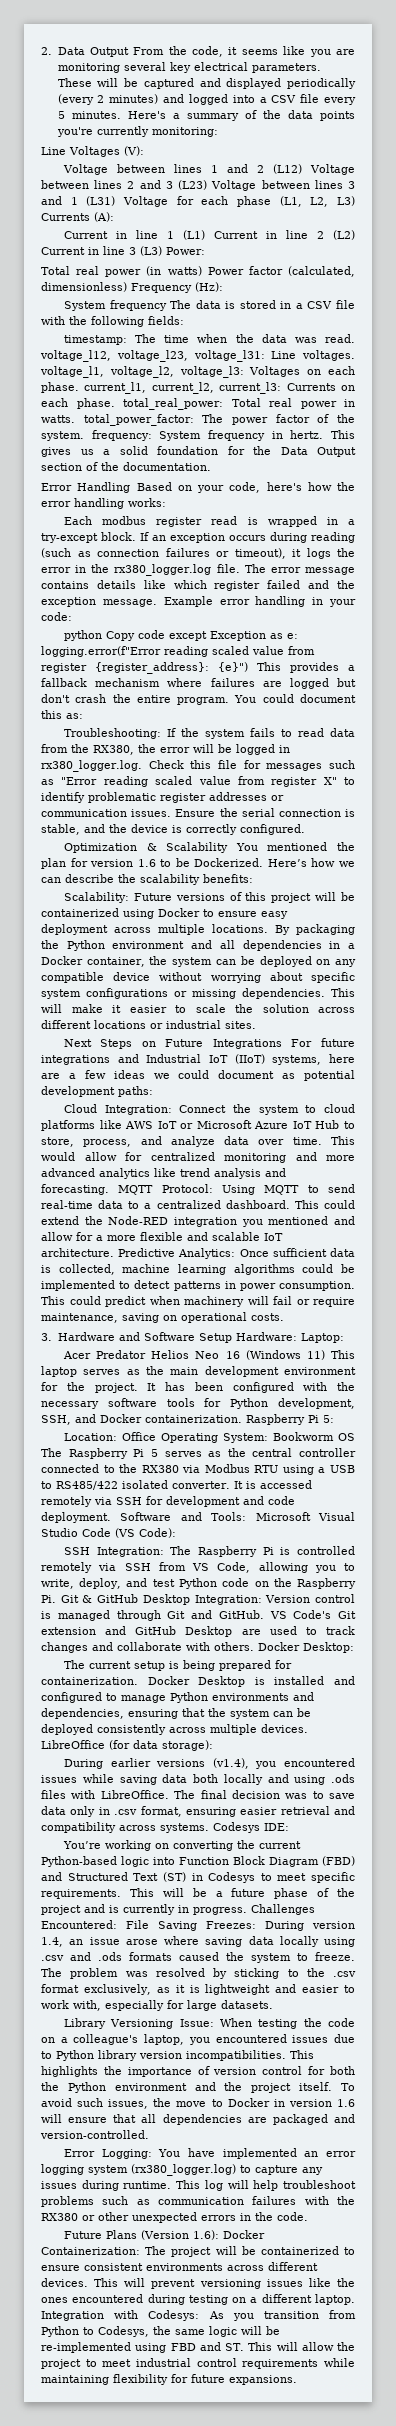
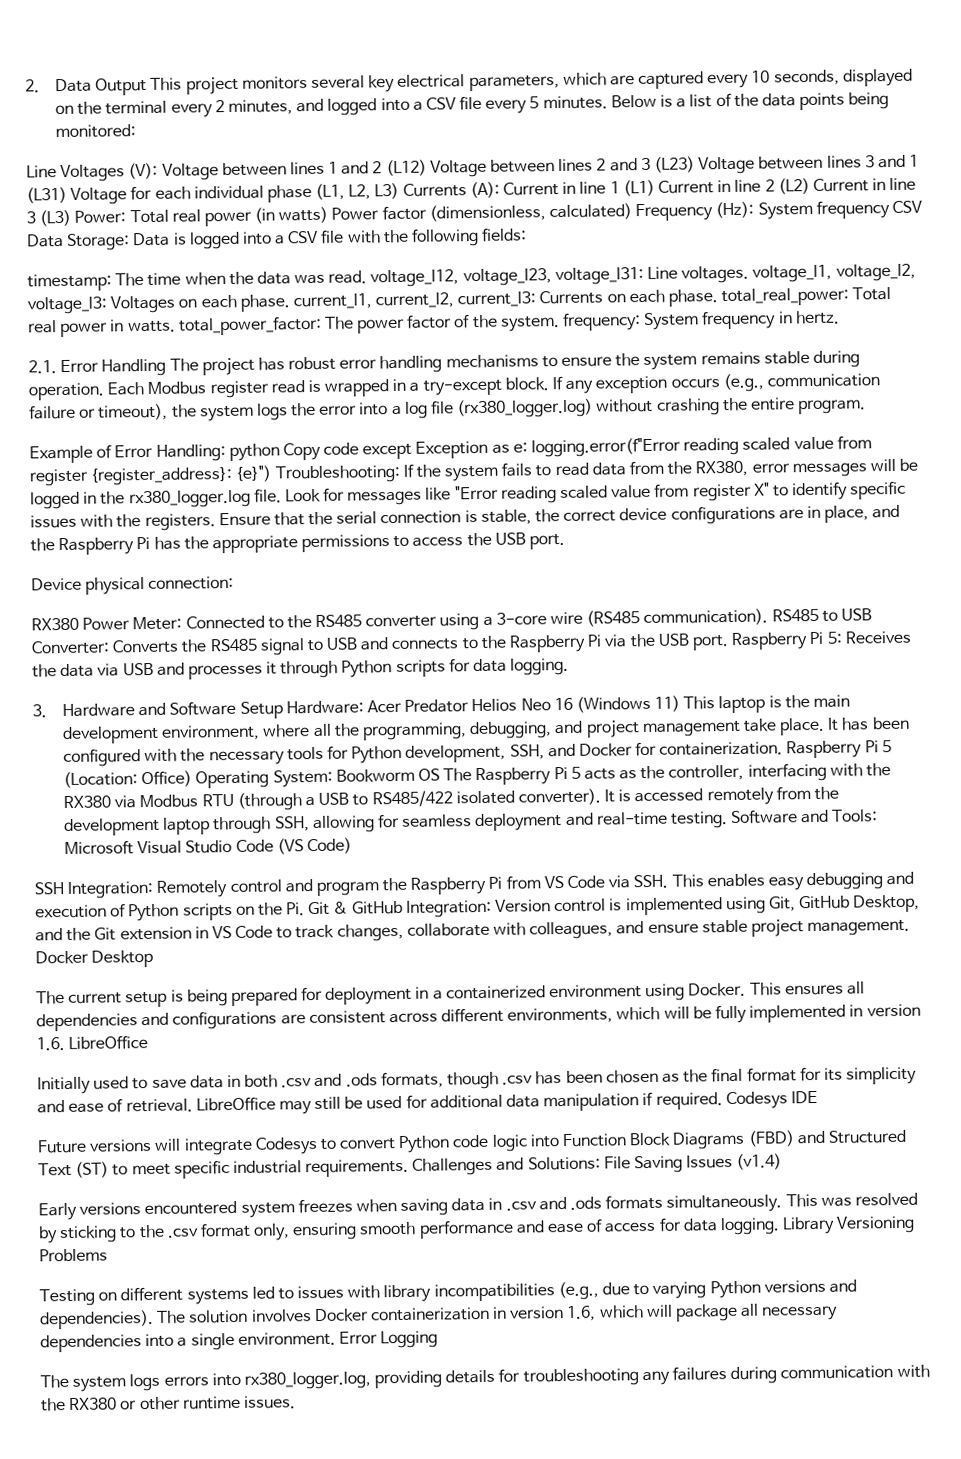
- 2. Data Output From the code, it seems like you are monitoring several key electrical parameters. These will be captured and displayed periodically (every 2 minutes) and logged into a CSV file every 5 minutes.
+ 2. Data Output This project monitors several key electrical parameters, which are captured every 10 seconds, displayed on the terminal every 2 minutes, and logged into a CSV file every 5 minutes.
- Here's a summary of the data points you're currently monitoring:
+ Below is a list of the data points being monitored:
- Line Voltages (V):
- Voltage between lines 1 and 2 (L12) Voltage between lines 2 and 3 (L23) Voltage between lines 3 and 1 (L31) Voltage for each phase (L1, L2, L3) Currents (A):
- Current in line 1 (L1) Current in line 2 (L2) Current in line 3 (L3) Power:
- Total real power (in watts) Power factor (calculated, dimensionless) Frequency (Hz):
- System frequency The data is stored in a CSV file with the following fields:
+ Line Voltages (V): Voltage between lines 1 and 2 (L12) Voltage between lines 2 and 3 (L23) Voltage between lines 3 and 1 (L31) Voltage for each individual phase (L1, L2, L3) Currents (A): Current in line 1 (L1) Current in line 2 (L2) Current in line 3 (L3) Power: Total real power (in watts) Power factor (dimensionless, calculated) Frequency (Hz): System frequency CSV Data Storage: Data is logged into a CSV file with the following fields:
- timestamp: The time when the data was read. voltage_l12, voltage_l23, voltage_l31: Line voltages. voltage_l1, voltage_l2, voltage_l3: Voltages on each phase. current_l1, current_l2, current_l3: Currents on each phase. total_real_power: Total real power in watts. total_power_factor: The power factor of the system. frequency: System frequency in hertz. This gives us a solid foundation for the Data Output section of the documentation.
- Error Handling Based on your code, here's how the error handling works:
- Each modbus register read is wrapped in a try-except block.
+ timestamp: The time when the data was read. voltage_l12, voltage_l23, voltage_l31: Line voltages. voltage_l1, voltage_l2, voltage_l3: Voltages on each phase. current_l1, current_l2, current_l3: Currents on each phase. total_real_power: Total real power in watts. total_power_factor: The power factor of the system. frequency: System frequency in hertz.
+ 2.1. Error Handling The project has robust error handling mechanisms to ensure the system remains stable during operation. Each Modbus register read is wrapped in a try-except block.
- If an exception occurs during reading (such as connection failures or timeout), it logs the error in the rx380_logger.log file. The error message contains details like which register failed and the exception message. Example error handling in your code:
- python Copy code except Exception as e: logging.error(f"Error reading scaled value from register {register_address}: {e}") This provides a fallback mechanism where failures are logged but don't crash the entire program. You could document this as:
- Troubleshooting: If the system fails to read data from the RX380, the error will be logged in rx380_logger.log. Check this file for messages such as "Error reading scaled value from register X" to identify problematic register addresses or communication issues. Ensure the serial connection is stable, and the device is correctly configured.
- Optimization & Scalability You mentioned the plan for version 1.6 to be Dockerized. Here’s how we can describe the scalability benefits:
- Scalability: Future versions of this project will be containerized using Docker to ensure easy deployment across multiple locations. By packaging the Python environment and all dependencies in a Docker container, the system can be deployed on any compatible device without worrying about specific system configurations or missing dependencies. This will make it easier to scale the solution across different locations or industrial sites.
- Next Steps on Future Integrations For future integrations and Industrial IoT (IIoT) systems, here are a few ideas we could document as potential development paths:
- Cloud Integration: Connect the system to cloud platforms like AWS IoT or Microsoft Azure IoT Hub to store, process, and analyze data over time. This would allow for centralized monitoring and more advanced analytics like trend analysis and forecasting. MQTT Protocol: Using MQTT to send real-time data to a centralized dashboard. This could extend the Node-RED integration you mentioned and allow for a more flexible and scalable IoT architecture. Predictive Analytics: Once sufficient data is collected, machine learning algorithms could be implemented to detect patterns in power consumption. This could predict when machinery will fail or require maintenance, saving on operational costs.
+ If any exception occurs (e.g., communication failure or timeout), the system logs the error into a log file (rx380_logger.log) without crashing the entire program.
+ Example of Error Handling: python Copy code except Exception as e: logging.error(f"Error reading scaled value from register {register_address}: {e}") Troubleshooting: If the system fails to read data from the RX380, error messages will be logged in the rx380_logger.log file. Look for messages like "Error reading scaled value from register X" to identify specific issues with the registers. Ensure that the serial connection is stable, the correct device configurations are in place, and the Raspberry Pi has the appropriate permissions to access the USB port.
+ Device physical connection:
+ RX380 Power Meter: Connected to the RS485 converter using a 3-core wire (RS485 communication). RS485 to USB Converter: Converts the RS485 signal to USB and connects to the Raspberry Pi via the USB port. Raspberry Pi 5: Receives the data via USB and processes it through Python scripts for data logging.
- 3. Hardware and Software Setup Hardware: Laptop:
- Acer Predator Helios Neo 16 (Windows 11) This laptop serves as the main development environment for the project.
+ 3. Hardware and Software Setup Hardware: Acer Predator Helios Neo 16 (Windows 11) This laptop is the main development environment, where all the programming, debugging, and project management take place.
- It has been configured with the necessary software tools for Python development, SSH, and Docker containerization.
+ It has been configured with the necessary tools for Python development, SSH, and Docker for containerization.
- Raspberry Pi 5:
- Location: Office Operating System: Bookworm OS The Raspberry Pi 5 serves as the central controller connected to the RX380 via Modbus RTU using a USB to RS485/422 isolated converter.
+ Raspberry Pi 5 (Location: Office) Operating System: Bookworm OS The Raspberry Pi 5 acts as the controller, interfacing with the RX380 via Modbus RTU (through a USB to RS485/422 isolated converter).
- It is accessed remotely via SSH for development and code deployment.
+ It is accessed remotely from the development laptop through SSH, allowing for seamless deployment and real-time testing.
- Software and Tools: Microsoft Visual Studio Code (VS Code):
+ Software and Tools: Microsoft Visual Studio Code (VS Code)
- SSH Integration: The Raspberry Pi is controlled remotely via SSH from VS Code, allowing you to write, deploy, and test Python code on the Raspberry Pi. Git & GitHub Desktop Integration: Version control is managed through Git and GitHub. VS Code's Git extension and GitHub Desktop are used to track changes and collaborate with others. Docker Desktop:
+ SSH Integration: Remotely control and program the Raspberry Pi from VS Code via SSH. This enables easy debugging and execution of Python scripts on the Pi. Git & GitHub Integration: Version control is implemented using Git, GitHub Desktop, and the Git extension in VS Code to track changes, collaborate with colleagues, and ensure stable project management. Docker Desktop
- The current setup is being prepared for containerization. Docker Desktop is installed and configured to manage Python environments and dependencies, ensuring that the system can be deployed consistently across multiple devices. LibreOffice (for data storage):
- During earlier versions (v1.4), you encountered issues while saving data both locally and using .ods files with LibreOffice. The final decision was to save data only in .csv format, ensuring easier retrieval and compatibility across systems. Codesys IDE:
- You’re working on converting the current Python-based logic into Function Block Diagram (FBD) and Structured Text (ST) in Codesys to meet specific requirements. This will be a future phase of the project and is currently in progress. Challenges Encountered: File Saving Freezes: During version 1.4, an issue arose where saving data locally using .csv and .ods formats caused the system to freeze. The problem was resolved by sticking to the .csv format exclusively, as it is lightweight and easier to work with, especially for large datasets.
- Library Versioning Issue: When testing the code on a colleague's laptop, you encountered issues due to Python library version incompatibilities. This highlights the importance of version control for both the Python environment and the project itself. To avoid such issues, the move to Docker in version 1.6 will ensure that all dependencies are packaged and version-controlled.
- Error Logging: You have implemented an error logging system (rx380_logger.log) to capture any issues during runtime. This log will help troubleshoot problems such as communication failures with the RX380 or other unexpected errors in the code.
- Future Plans (Version 1.6): Docker Containerization: The project will be containerized to ensure consistent environments across different devices. This will prevent versioning issues like the ones encountered during testing on a different laptop. Integration with Codesys: As you transition from Python to Codesys, the same logic will be re-implemented using FBD and ST. This will allow the project to meet industrial control requirements while maintaining flexibility for future expansions.
+ The current setup is being prepared for deployment in a containerized environment using Docker. This ensures all dependencies and configurations are consistent across different environments, which will be fully implemented in version 1.6. LibreOffice
+ Initially used to save data in both .csv and .ods formats, though .csv has been chosen as the final format for its simplicity and ease of retrieval. LibreOffice may still be used for additional data manipulation if required. Codesys IDE
+ Future versions will integrate Codesys to convert Python code logic into Function Block Diagrams (FBD) and Structured Text (ST) to meet specific industrial requirements. Challenges and Solutions: File Saving Issues (v1.4)
+ Early versions encountered system freezes when saving data in .csv and .ods formats simultaneously. This was resolved by sticking to the .csv format only, ensuring smooth performance and ease of access for data logging. Library Versioning Problems
+ Testing on different systems led to issues with library incompatibilities (e.g., due to varying Python versions and dependencies). The solution involves Docker containerization in version 1.6, which will package all necessary dependencies into a single environment. Error Logging
+ The system logs errors into rx380_logger.log, providing details for troubleshooting any failures during communication with the RX380 or other runtime issues.

